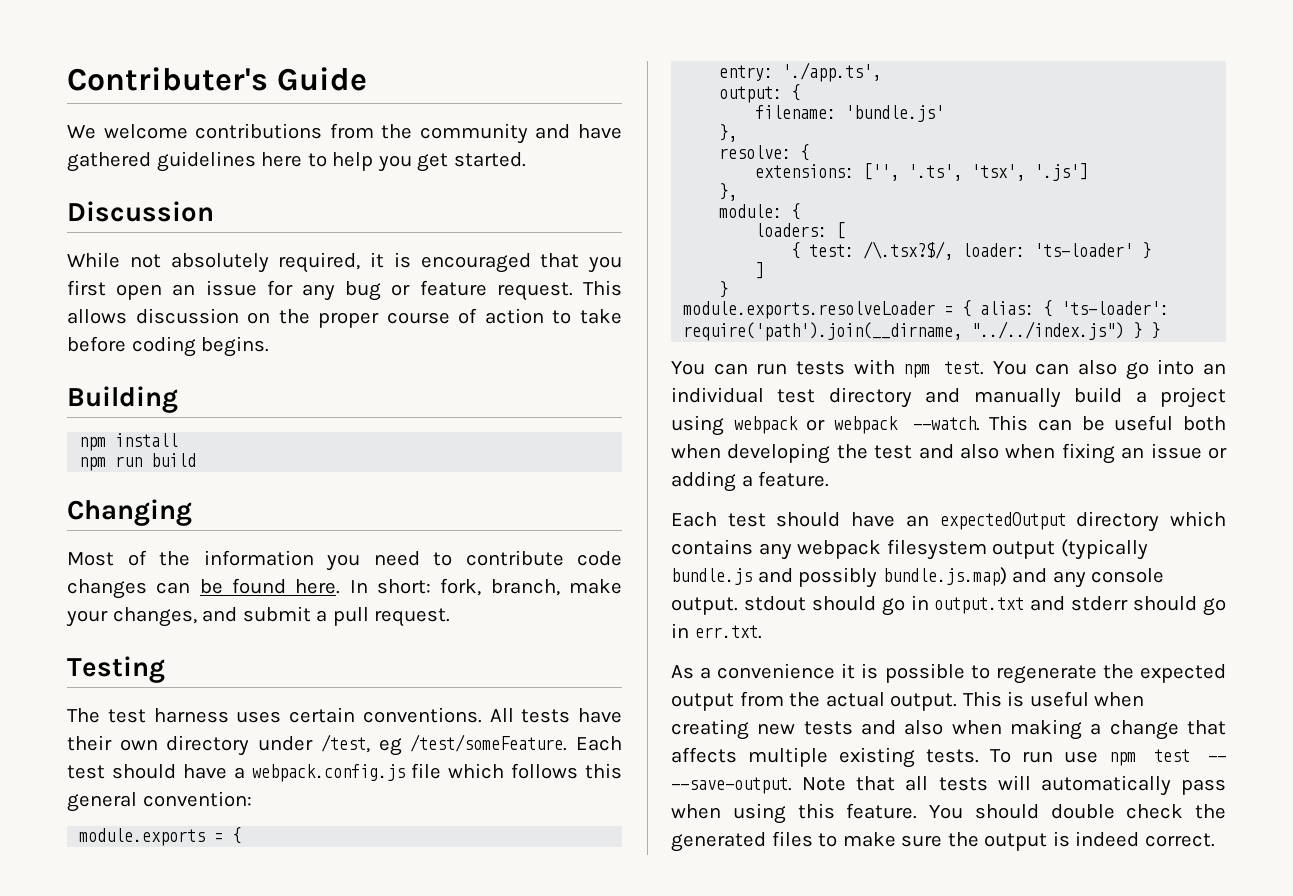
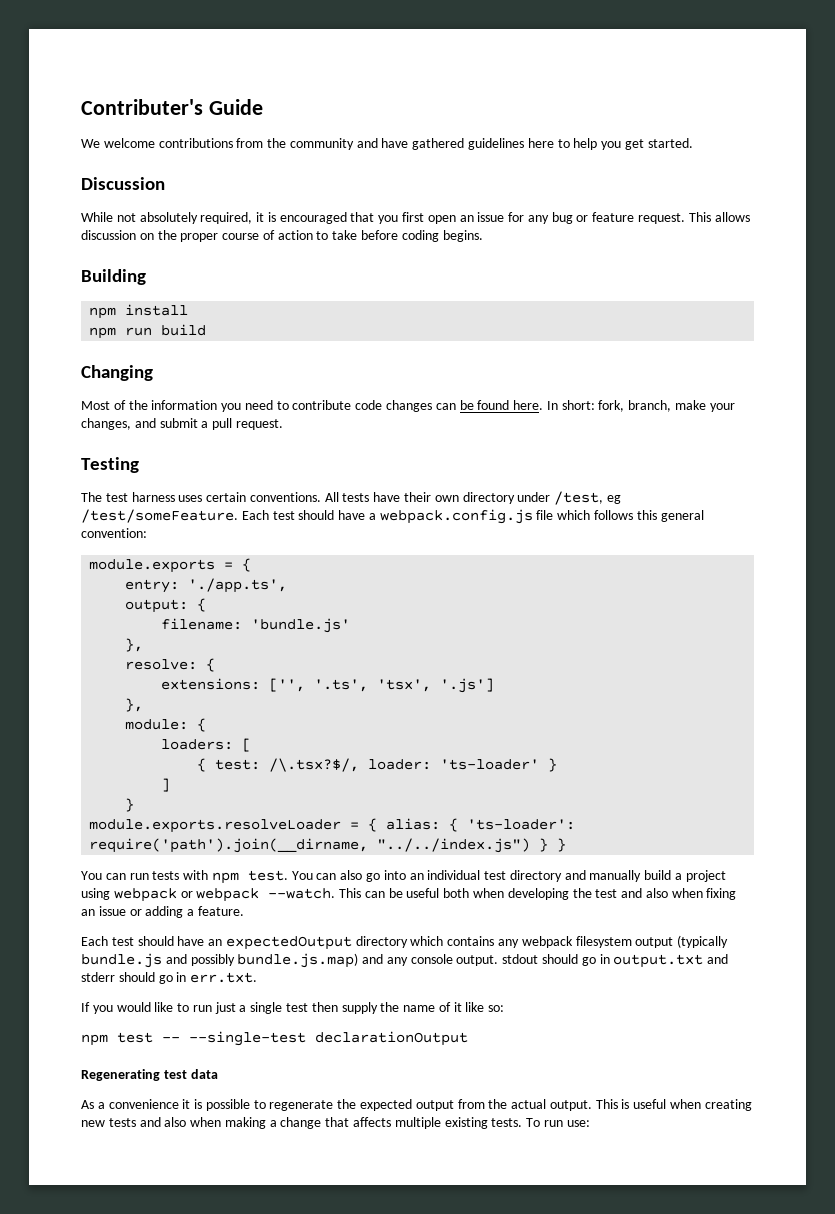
+ If you would like to run just a single test then supply the name of it like so:
+ npm test -- --single-test declarationOutput
+ Regenerating test data
- To run use npm test -- --save-output. Note that all tests will automatically pass when using this feature. You should double check the generated files to make sure the output is indeed correct.
+ To run use:

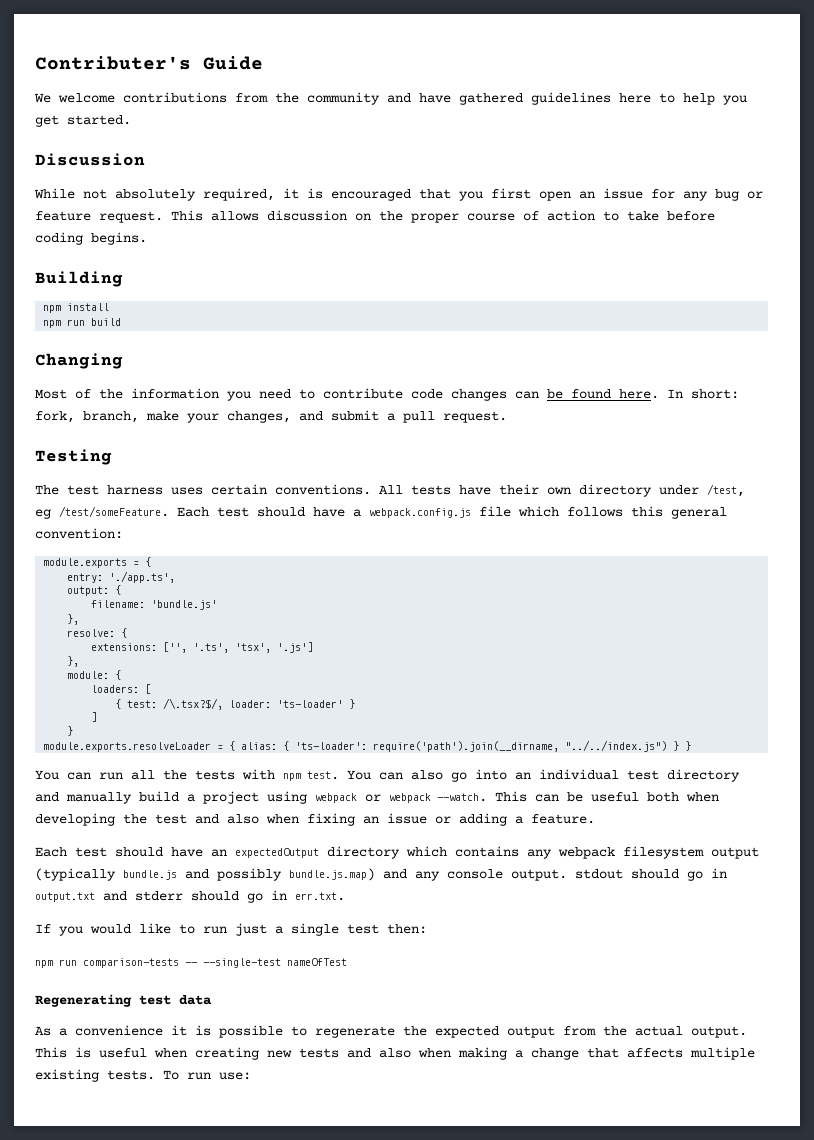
- You can run tests with npm test.
+ You can run all the tests with npm test.
- If you would like to run just a single test then supply the name of it like so:
- npm test -- --single-test declarationOutput
+ If you would like to run just a single test then:
+ npm run comparison-tests -- --single-test nameOfTest

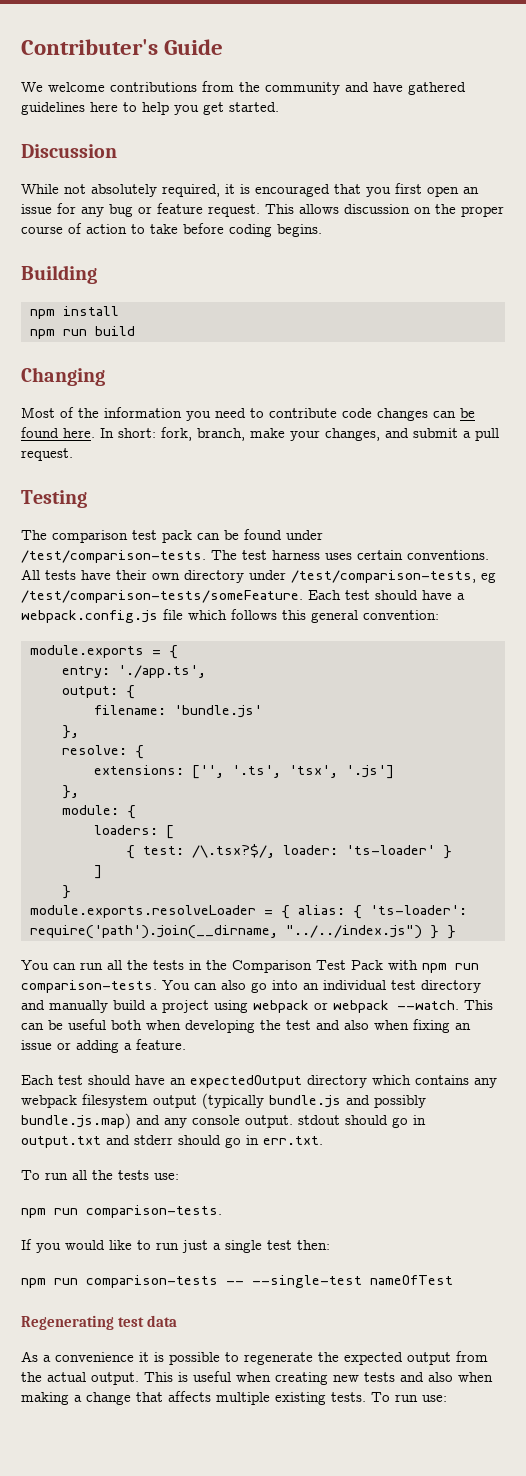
- The test harness uses certain conventions.
+ The comparison test pack can be found under /test/comparison-tests. The test harness uses certain conventions.
- All tests have their own directory under /test, eg /test/someFeature.
+ All tests have their own directory under /test/comparison-tests, eg /test/comparison-tests/someFeature.
- You can run all the tests with npm test.
+ You can run all the tests in the Comparison Test Pack with npm run comparison-tests.
+ To run all the tests use:
+ npm run comparison-tests.

